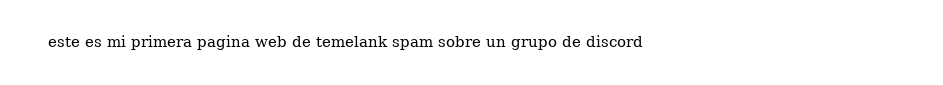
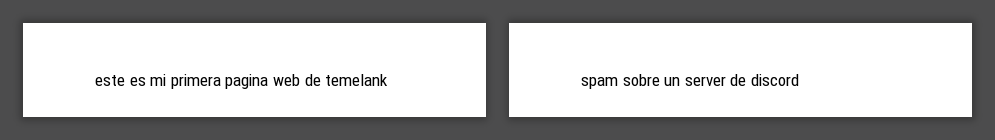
- este es mi primera pagina web de temelank spam sobre un grupo de discord
+ este es mi primera pagina web de temelank spam sobre un server de discord

